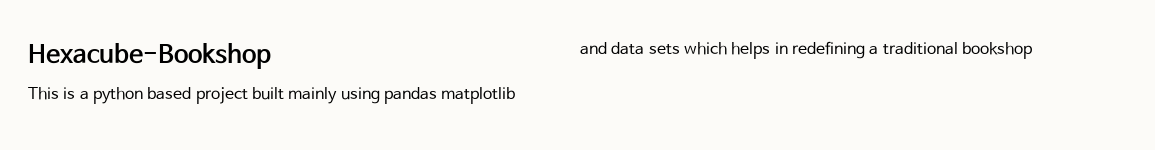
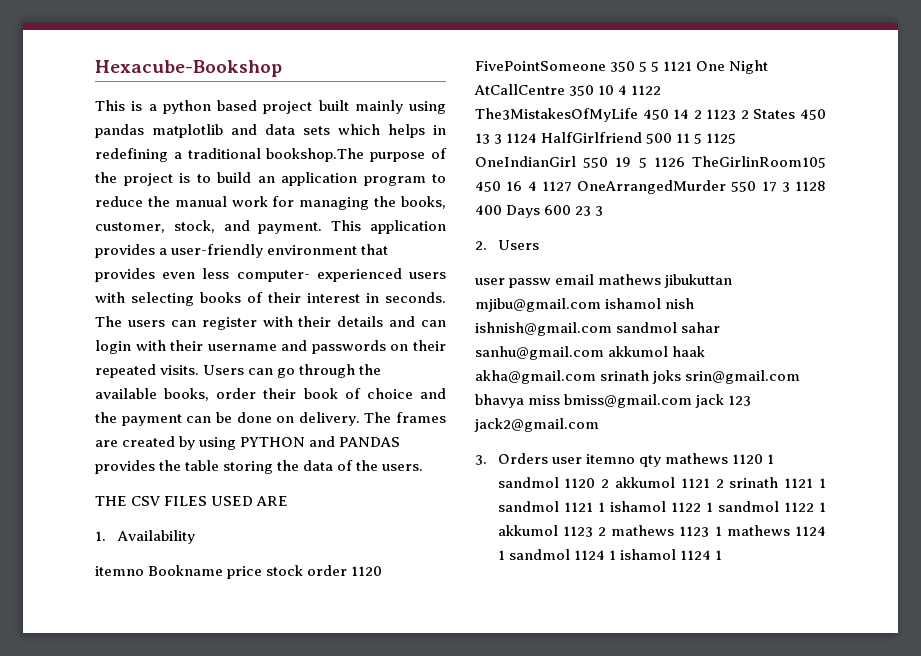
- This is a python based project built mainly using pandas matplotlib and data sets which helps in redefining a traditional bookshop
+ This is a python based project built mainly using pandas matplotlib and data sets which helps in redefining a traditional bookshop.The purpose of the project is to build an application program to reduce the manual work for managing the books, customer, stock, and payment. This application provides a user-friendly environment that provides even less computer- experienced users with selecting books of their interest in seconds. The users can register with their details and can login with their username and passwords on their repeated visits. Users can go through the available books, order their book of choice and the payment can be done on delivery. The frames are created by using PYTHON and PANDAS provides the table storing the data of the users.
+ THE CSV FILES USED ARE
+ 1. Availability
+ itemno Bookname price stock order 1120 FivePointSomeone 350 5 5 1121 One Night AtCallCentre 350 10 4 1122 The3MistakesOfMyLife 450 14 2 1123 2 States 450 13 3 1124 HalfGirlfriend 500 11 5 1125 OneIndianGirl 550 19 5 1126 TheGirlinRoom105 450 16 4 1127 OneArrangedMurder 550 17 3 1128 400 Days 600 23 3
+ 2. Users
+ user passw email mathews jibukuttan mjibu@gmail.com ishamol nish ishnish@gmail.com sandmol sahar sanhu@gmail.com akkumol haak akha@gmail.com srinath joks srin@gmail.com bhavya miss bmiss@gmail.com jack 123 jack2@gmail.com
+ 3. Orders user itemno qty mathews 1120 1 sandmol 1120 2 akkumol 1121 2 srinath 1121 1 sandmol 1121 1 ishamol 1122 1 sandmol 1122 1 akkumol 1123 2 mathews 1123 1 mathews 1124 1 sandmol 1124 1 ishamol 1124 1

